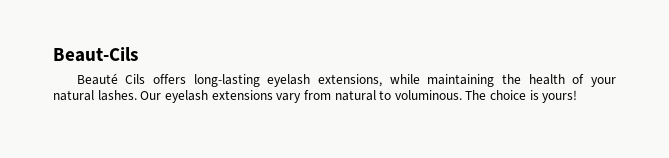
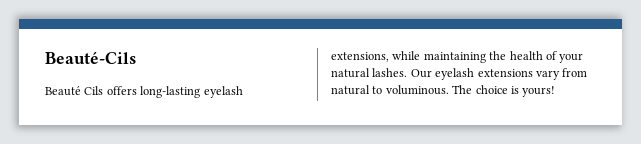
- Beaut-Cils
+ Beauté-Cils

